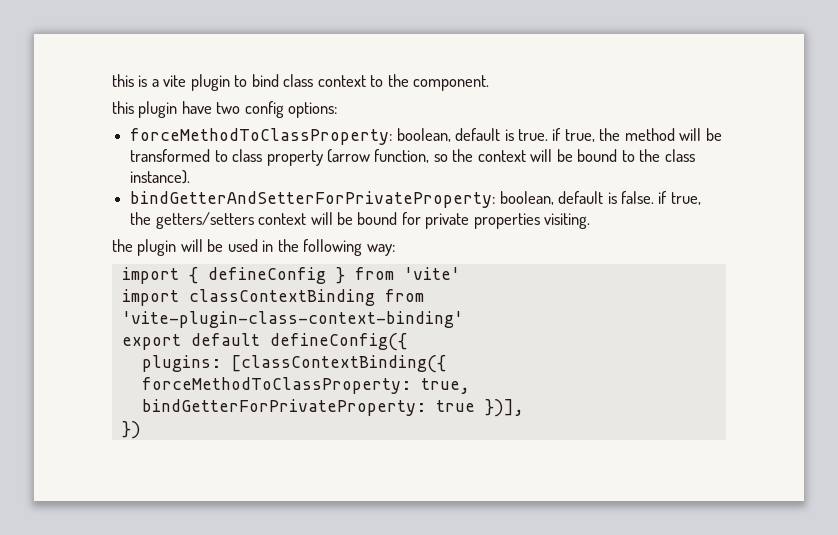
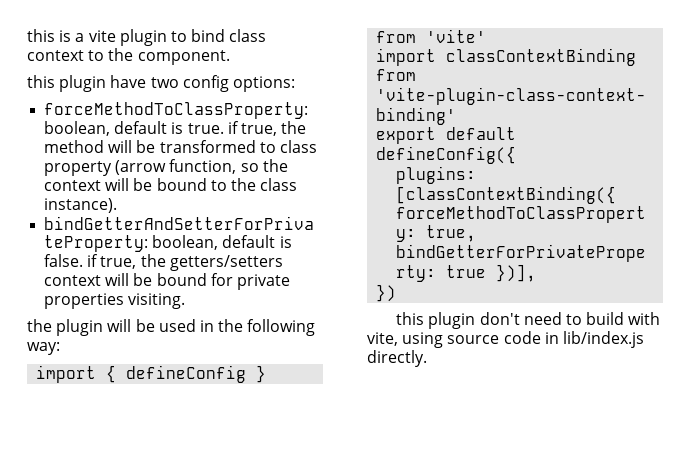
+ this plugin don't need to build with vite, using source code in lib/index.js directly.

